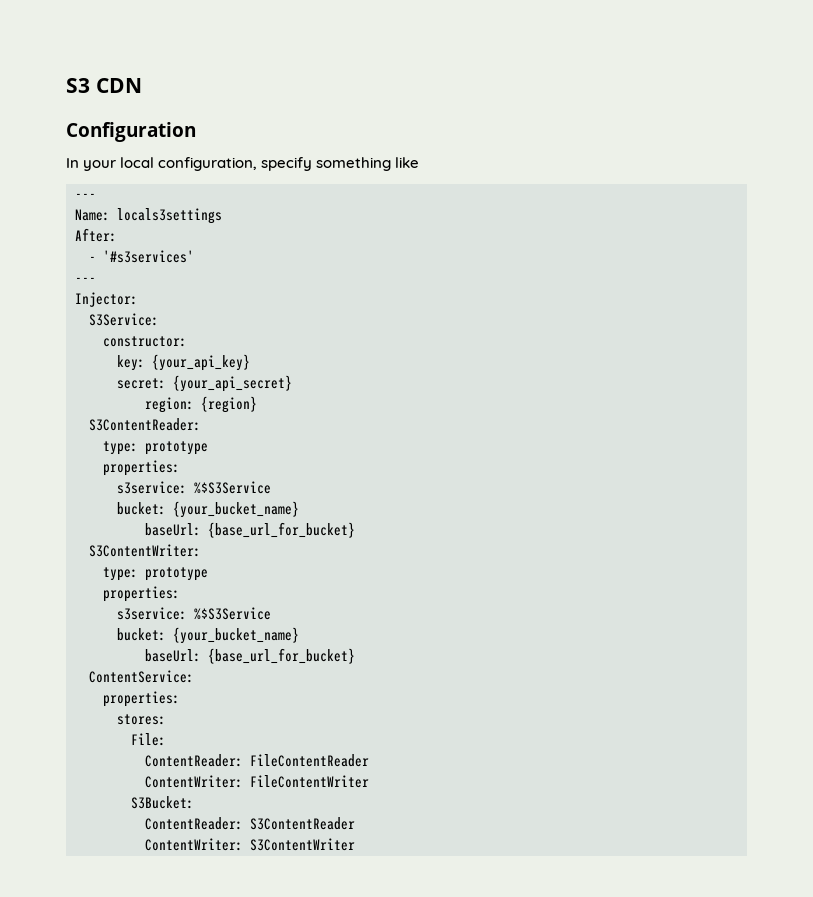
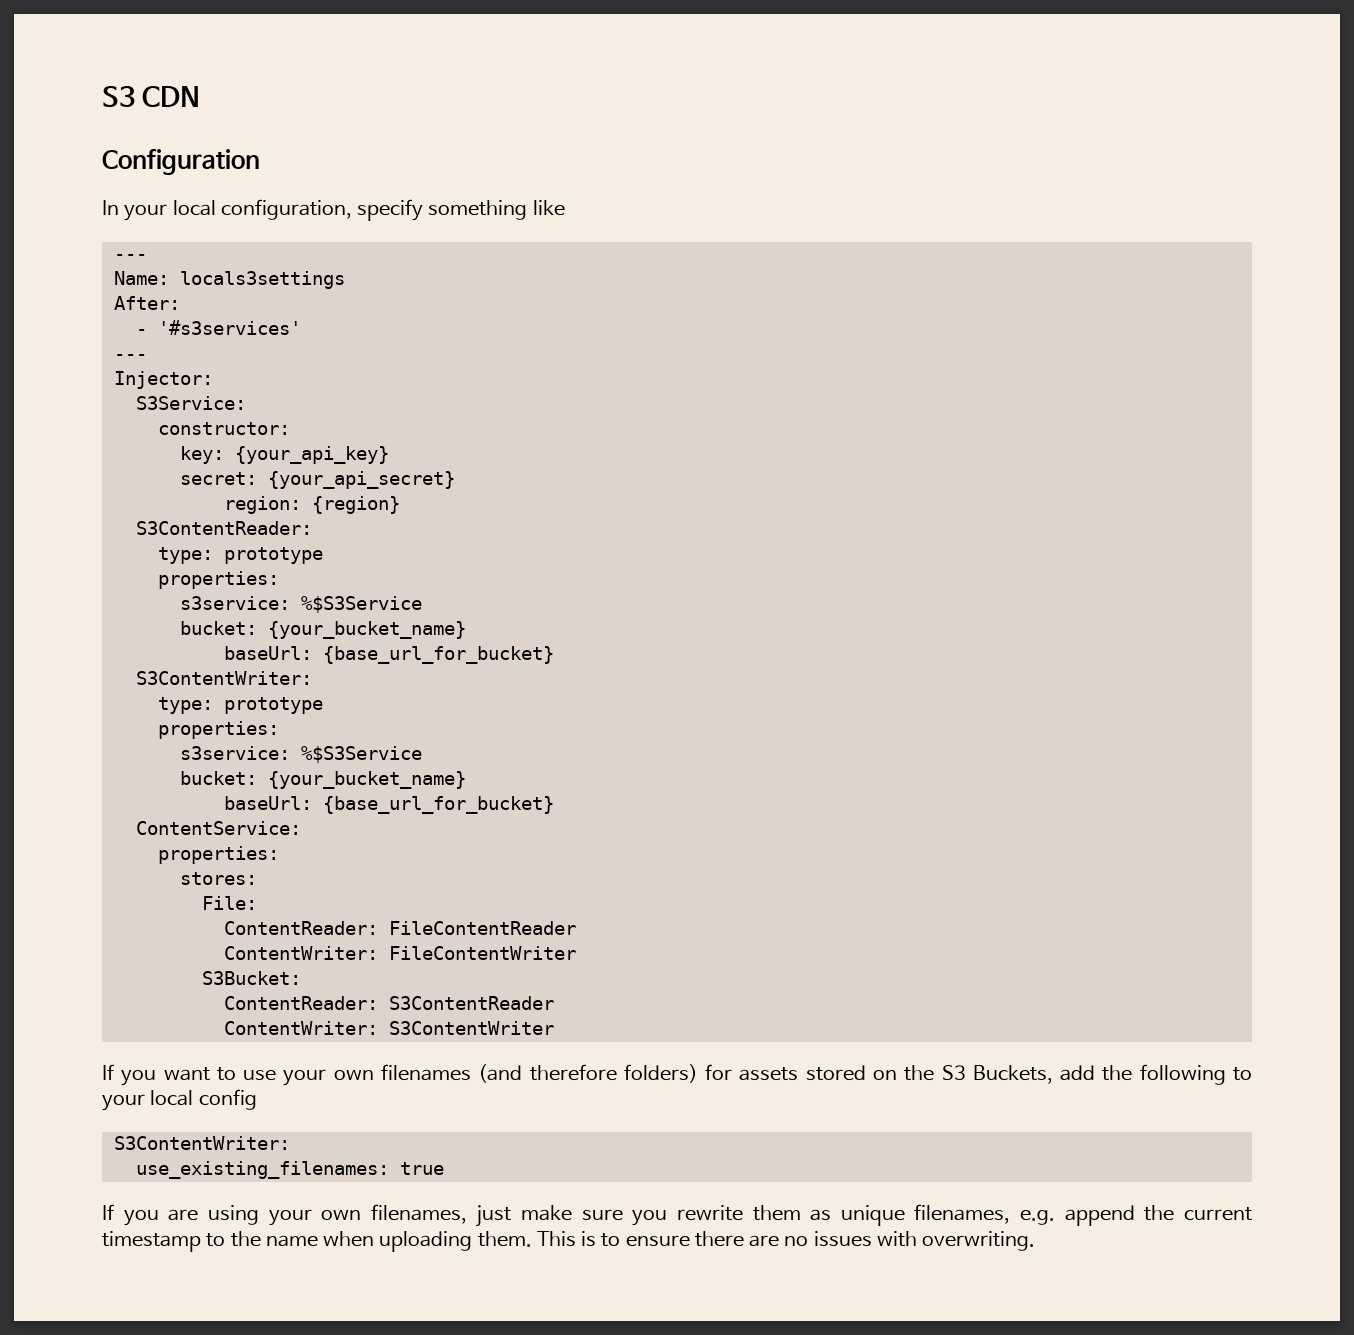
+ If you want to use your own filenames (and therefore folders) for assets stored on the S3 Buckets, add the following to your local config
+ S3ContentWriter:
+ use_existing_filenames: true
+ If you are using your own filenames, just make sure you rewrite them as unique filenames, e.g. append the current timestamp to the name when uploading them. This is to ensure there are no issues with overwriting.

